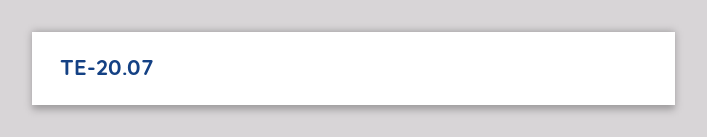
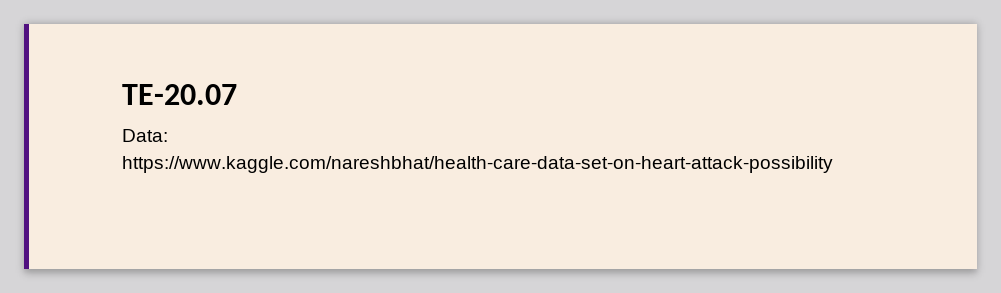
+ Data: https://www.kaggle.com/nareshbhat/health-care-data-set-on-heart-attack-possibility

